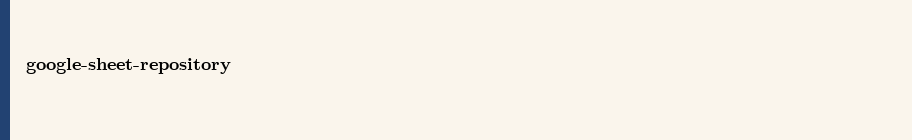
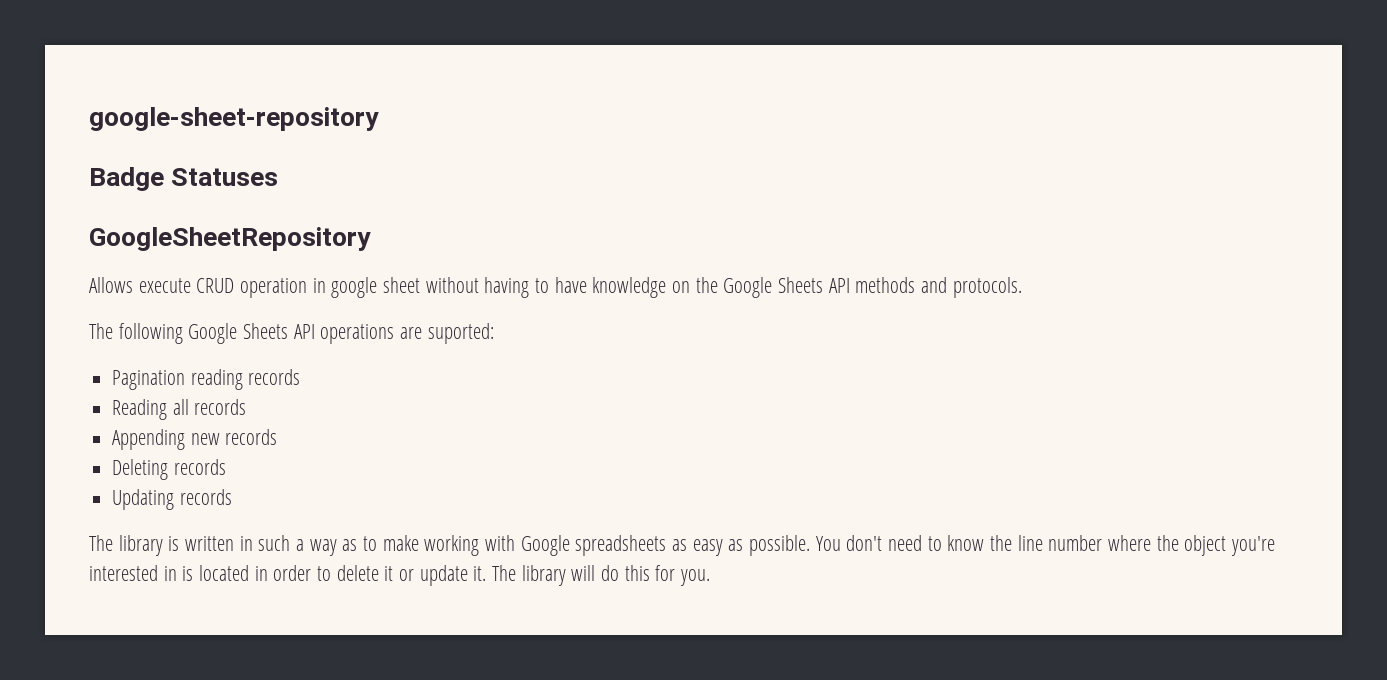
+ Badge Statuses
+ GoogleSheetRepository
+ Allows execute CRUD operation in google sheet without having to have knowledge on the Google Sheets API methods and protocols.
+ The following Google Sheets API operations are suported:
+ Pagination reading records
+ Reading all records
+ Appending new records
+ Deleting records
+ Updating records
+ The library is written in such a way as to make working with Google spreadsheets as easy as possible. You don't need to know the line number where the object you're interested in is located in order to delete it or update it. The library will do this for you.

